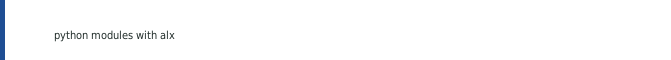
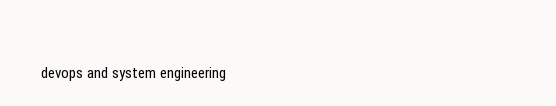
- python modules with alx
+ devops and system engineering

